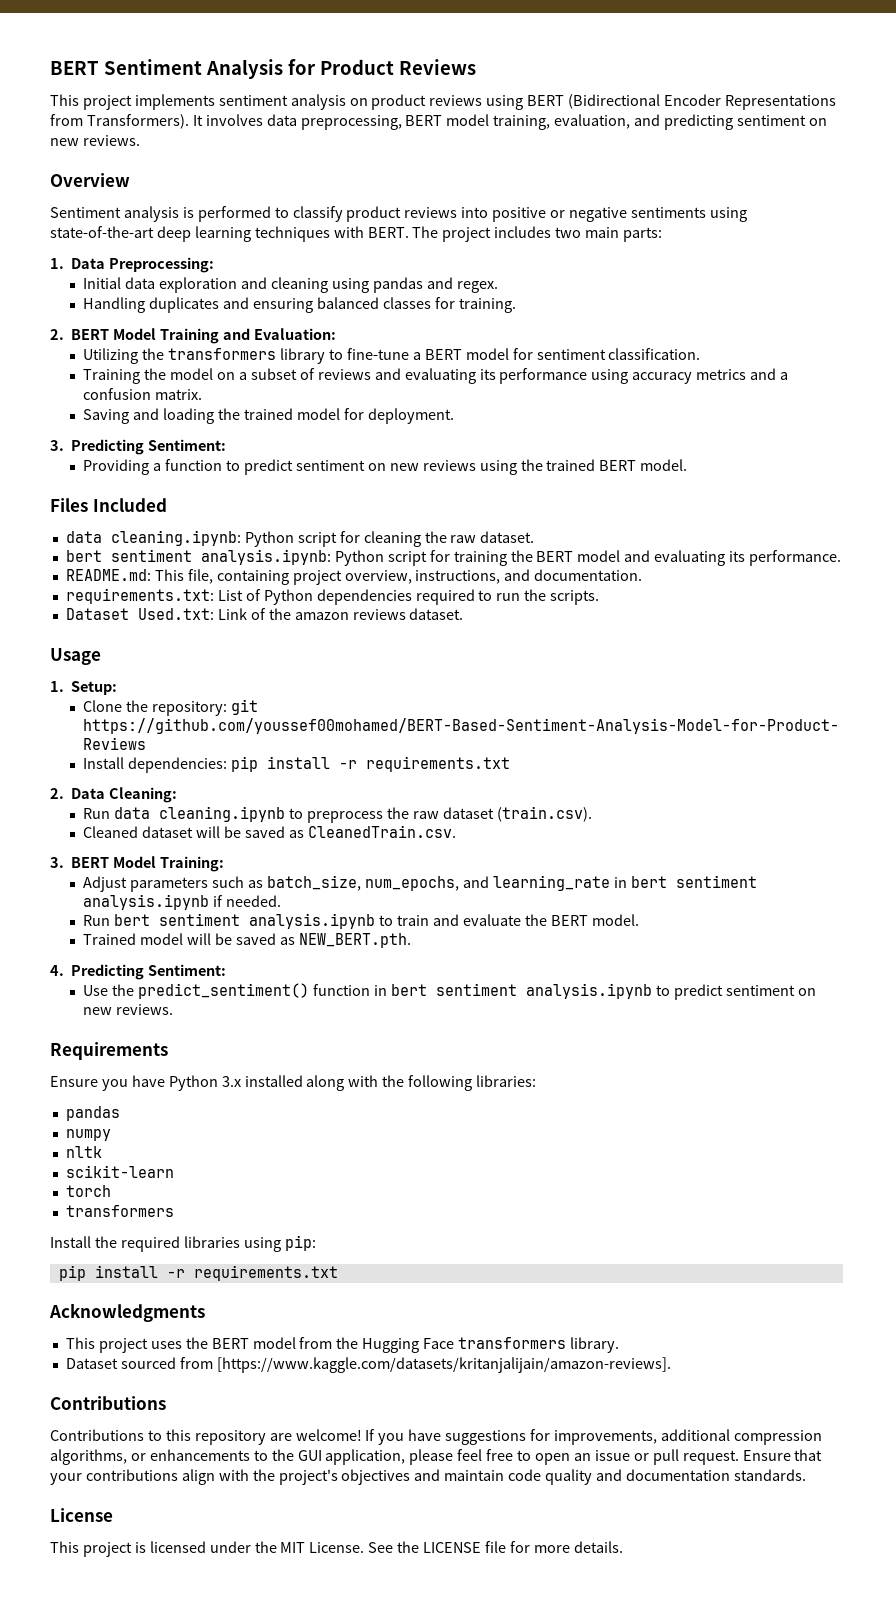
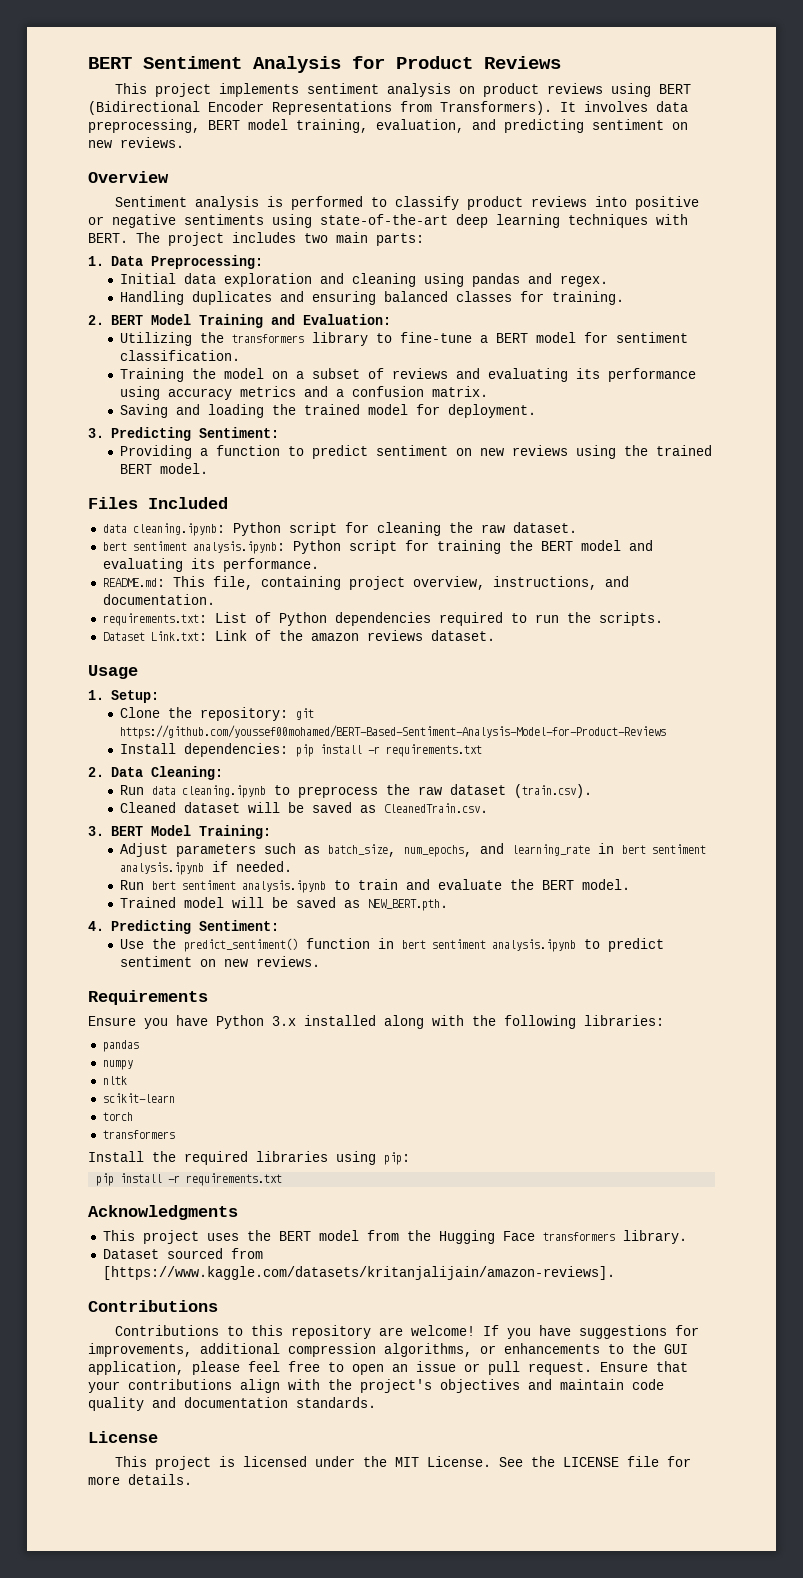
- Dataset Used.txt: Link of the amazon reviews dataset.
+ Dataset Link.txt: Link of the amazon reviews dataset.

